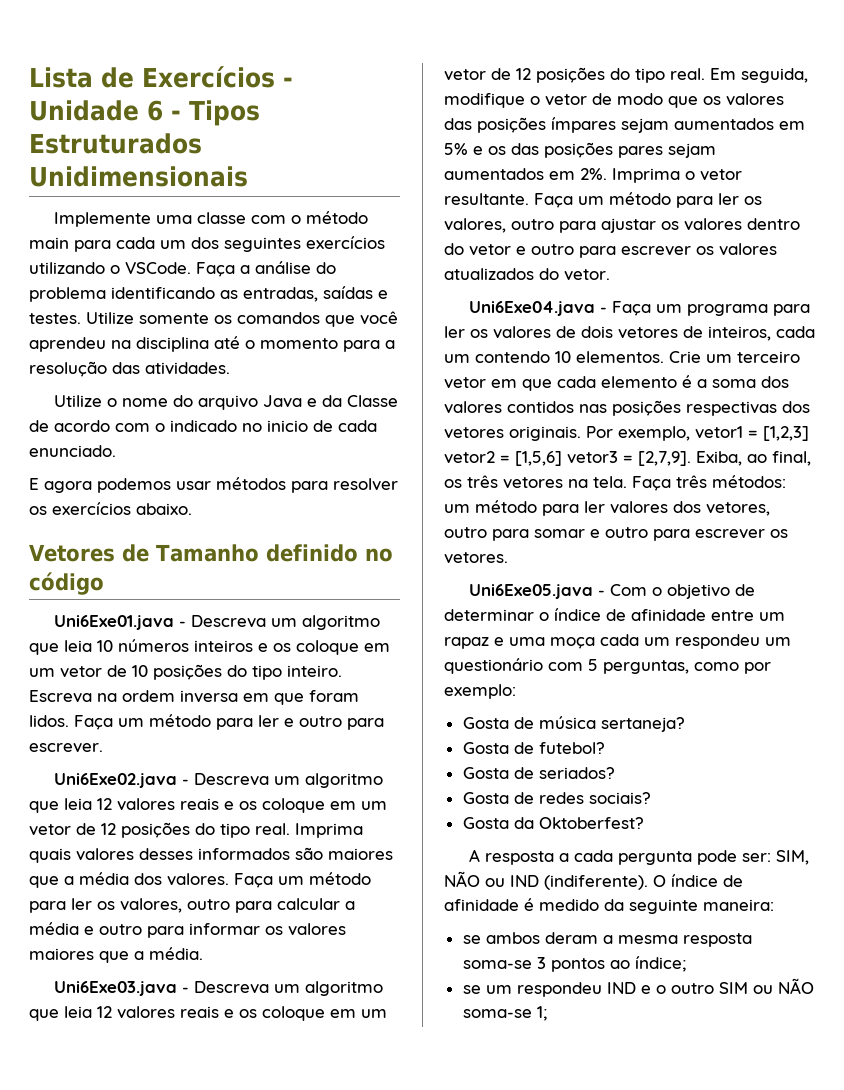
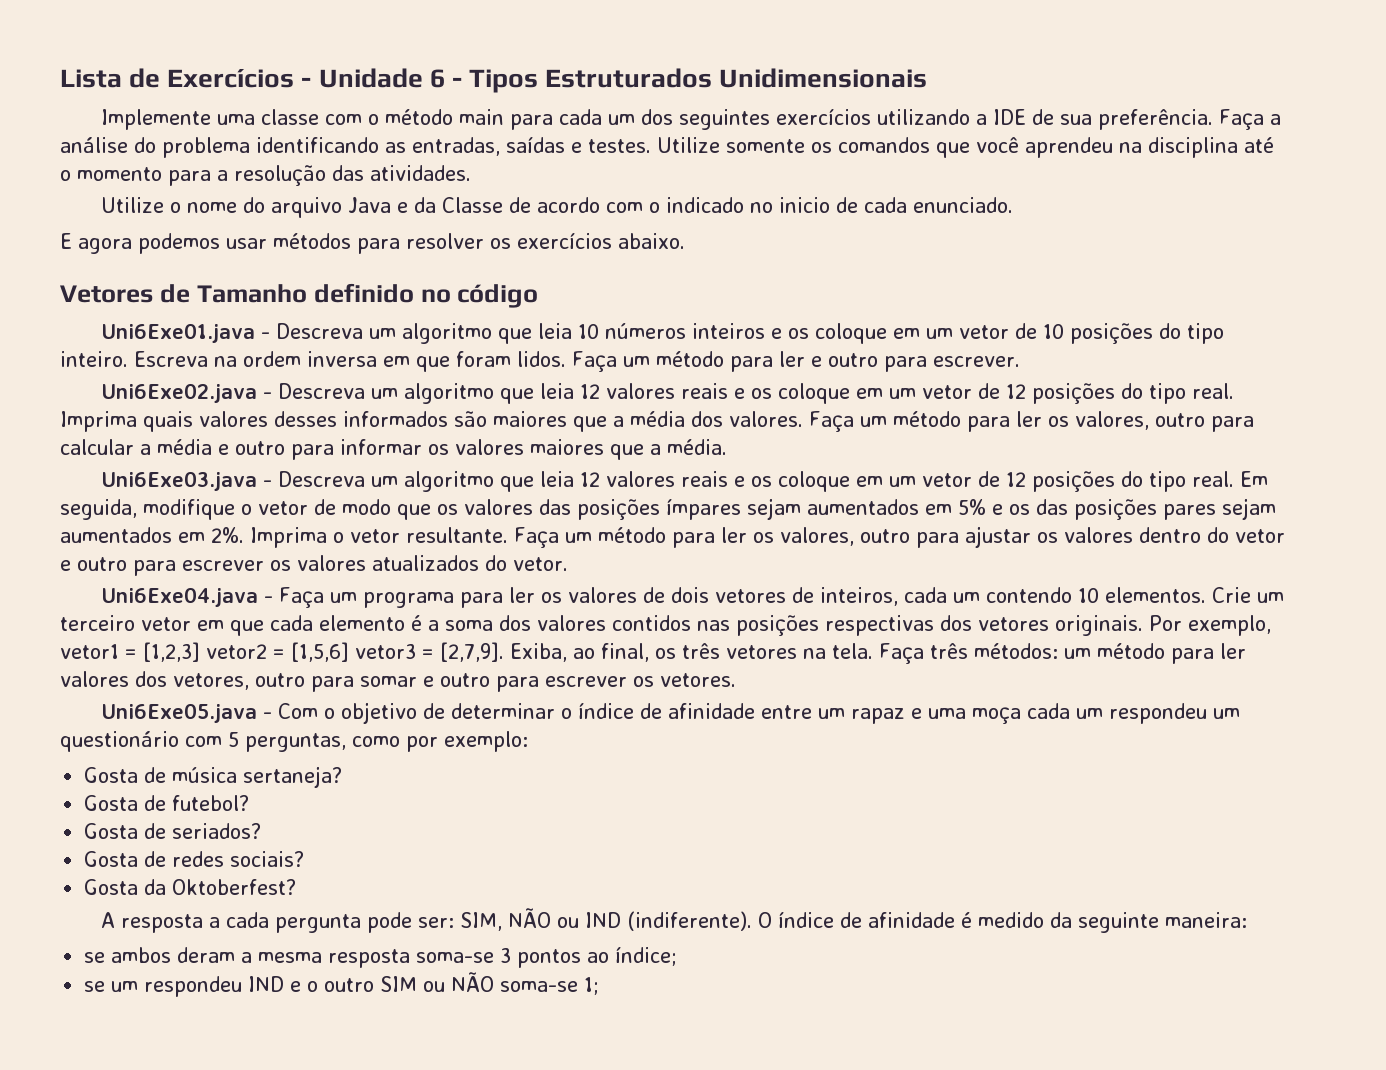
- Implemente uma classe com o método main para cada um dos seguintes exercícios utilizando o VSCode.
+ Implemente uma classe com o método main para cada um dos seguintes exercícios utilizando a IDE de sua preferência.

